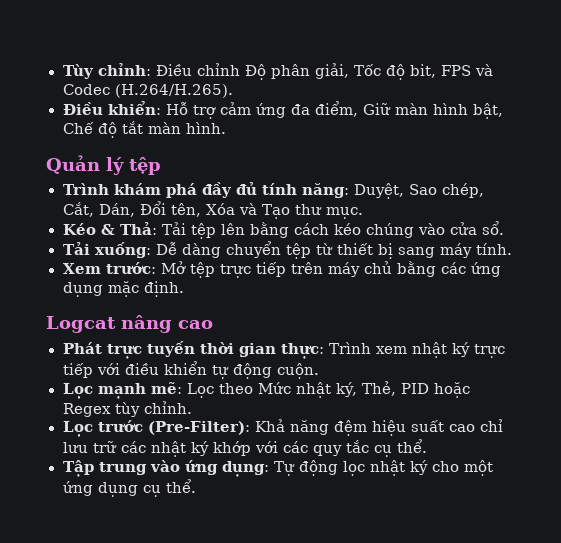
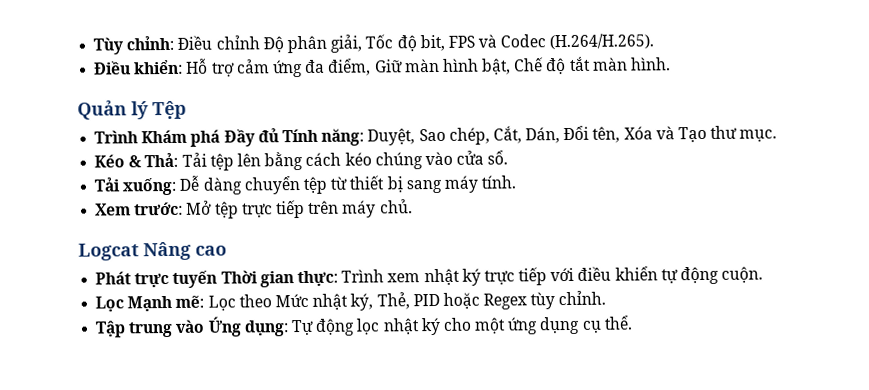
- Quản lý tệp
- Trình khám phá đầy đủ tính năng: Duyệt, Sao chép, Cắt, Dán, Đổi tên, Xóa và Tạo thư mục.
+ Quản lý Tệp
+ Trình Khám phá Đầy đủ Tính năng: Duyệt, Sao chép, Cắt, Dán, Đổi tên, Xóa và Tạo thư mục.
- Xem trước: Mở tệp trực tiếp trên máy chủ bằng các ứng dụng mặc định.
+ Xem trước: Mở tệp trực tiếp trên máy chủ.
- Logcat nâng cao
+ Logcat Nâng cao
- Phát trực tuyến thời gian thực: Trình xem nhật ký trực tiếp với điều khiển tự động cuộn.
+ Phát trực tuyến Thời gian thực: Trình xem nhật ký trực tiếp với điều khiển tự động cuộn.
- Lọc mạnh mẽ: Lọc theo Mức nhật ký, Thẻ, PID hoặc Regex tùy chỉnh.
+ Lọc Mạnh mẽ: Lọc theo Mức nhật ký, Thẻ, PID hoặc Regex tùy chỉnh.
- Lọc trước (Pre-Filter): Khả năng đệm hiệu suất cao chỉ lưu trữ các nhật ký khớp với các quy tắc cụ thể.
- Tập trung vào ứng dụng: Tự động lọc nhật ký cho một ứng dụng cụ thể.
+ Tập trung vào Ứng dụng: Tự động lọc nhật ký cho một ứng dụng cụ thể.

